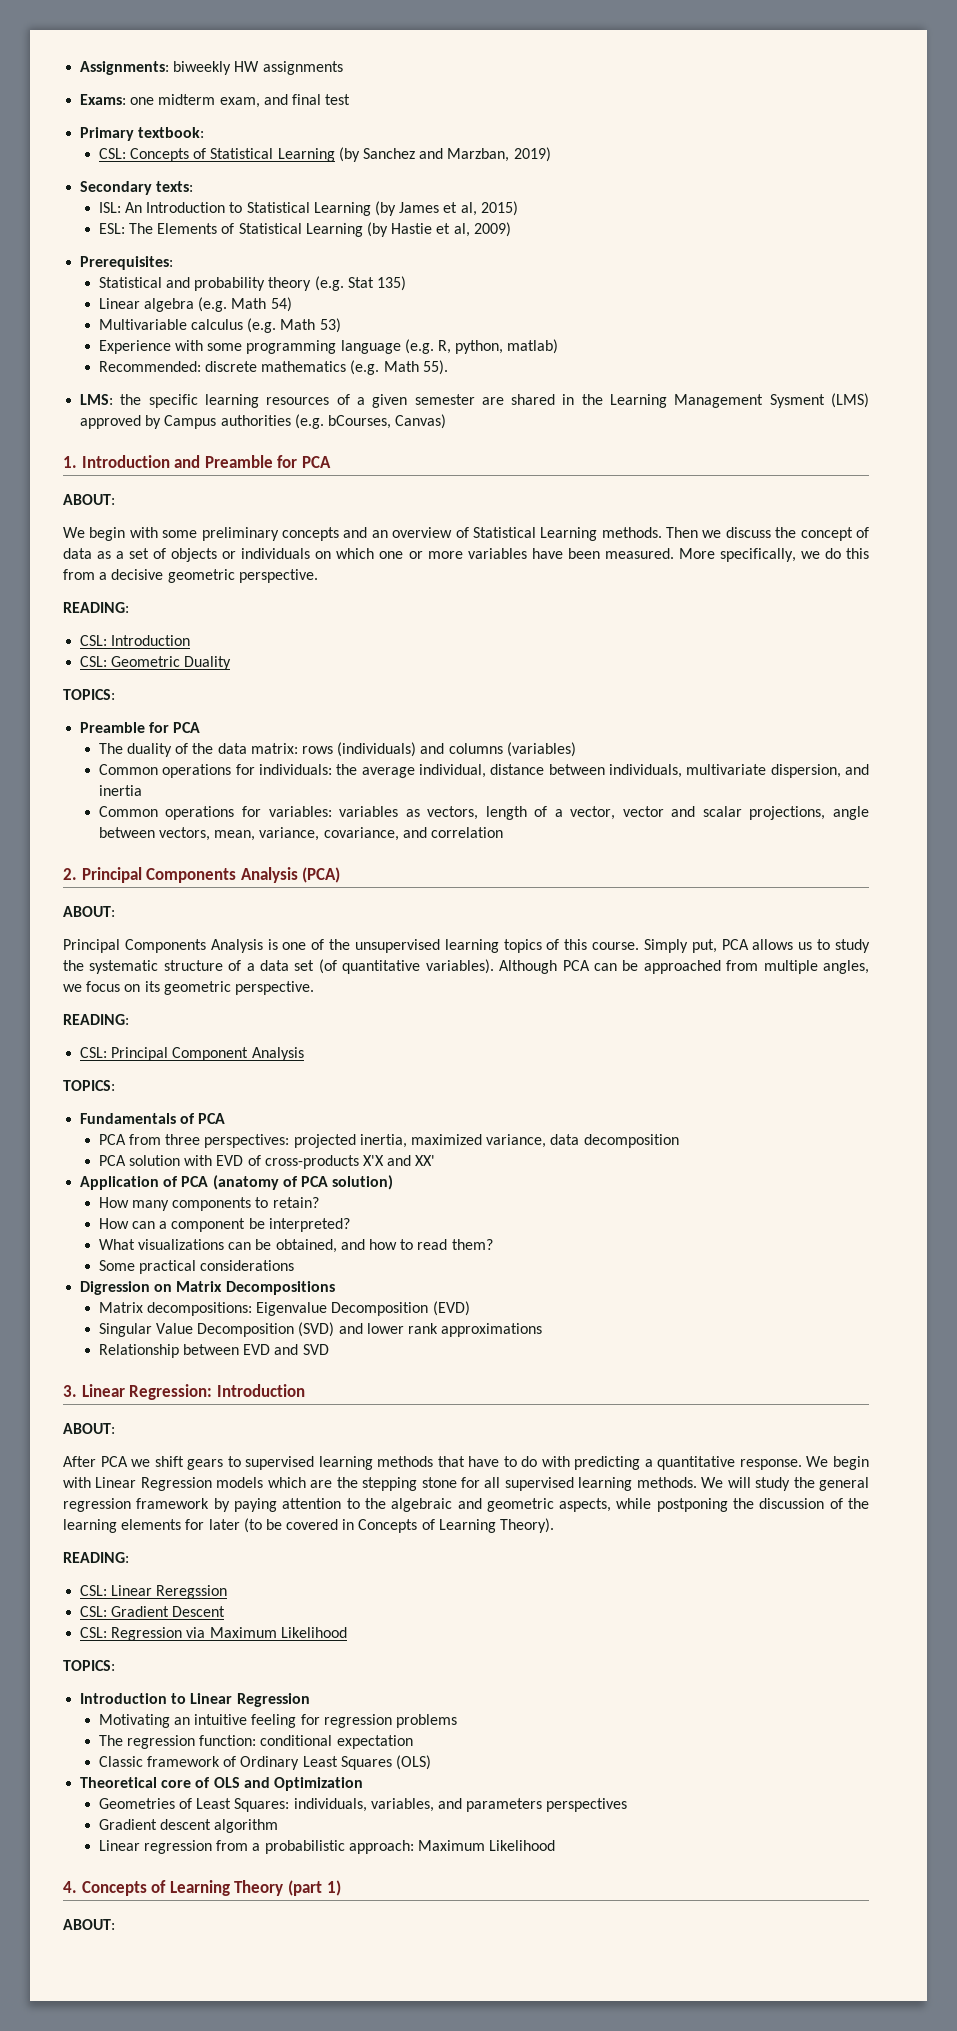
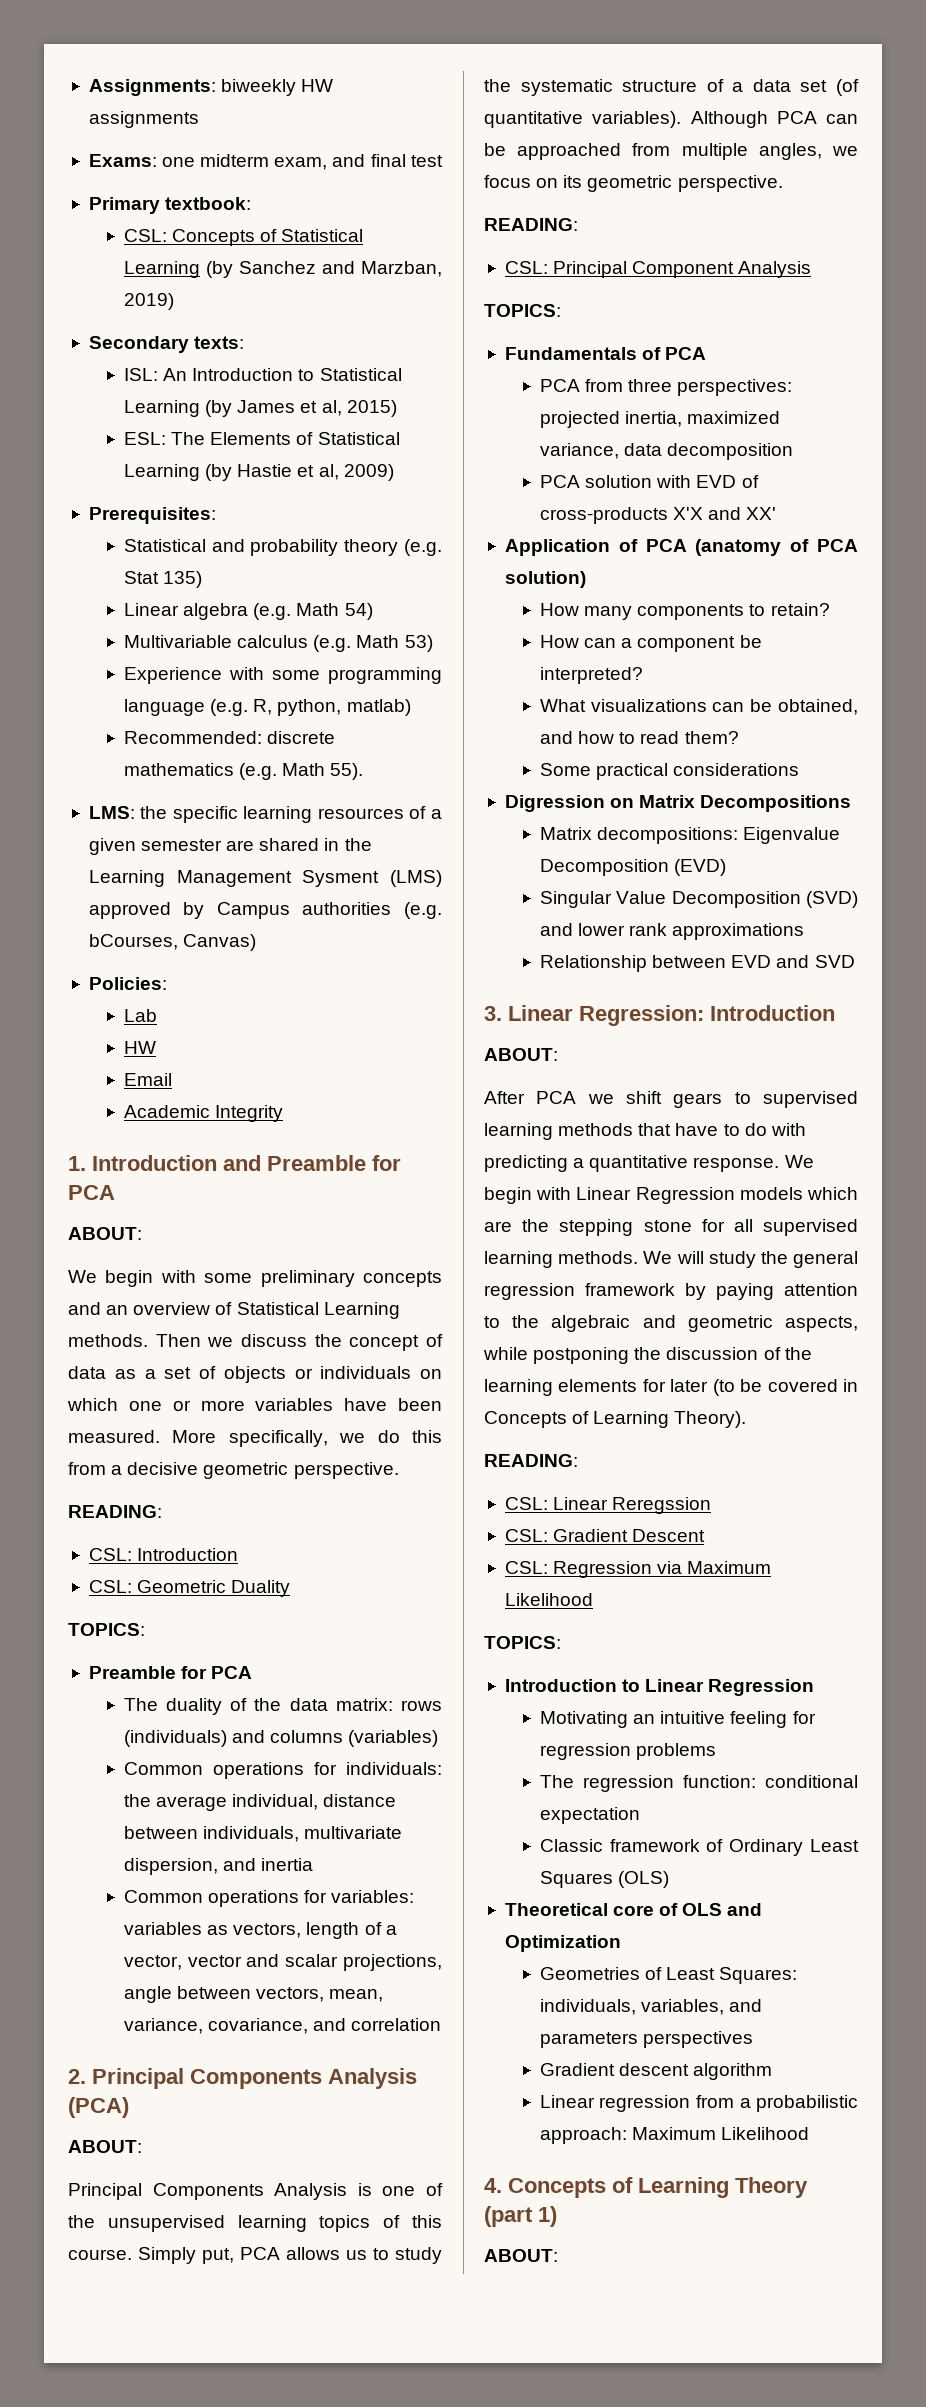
+ Policies:
+ Lab
+ HW
+ Email
+ Academic Integrity

